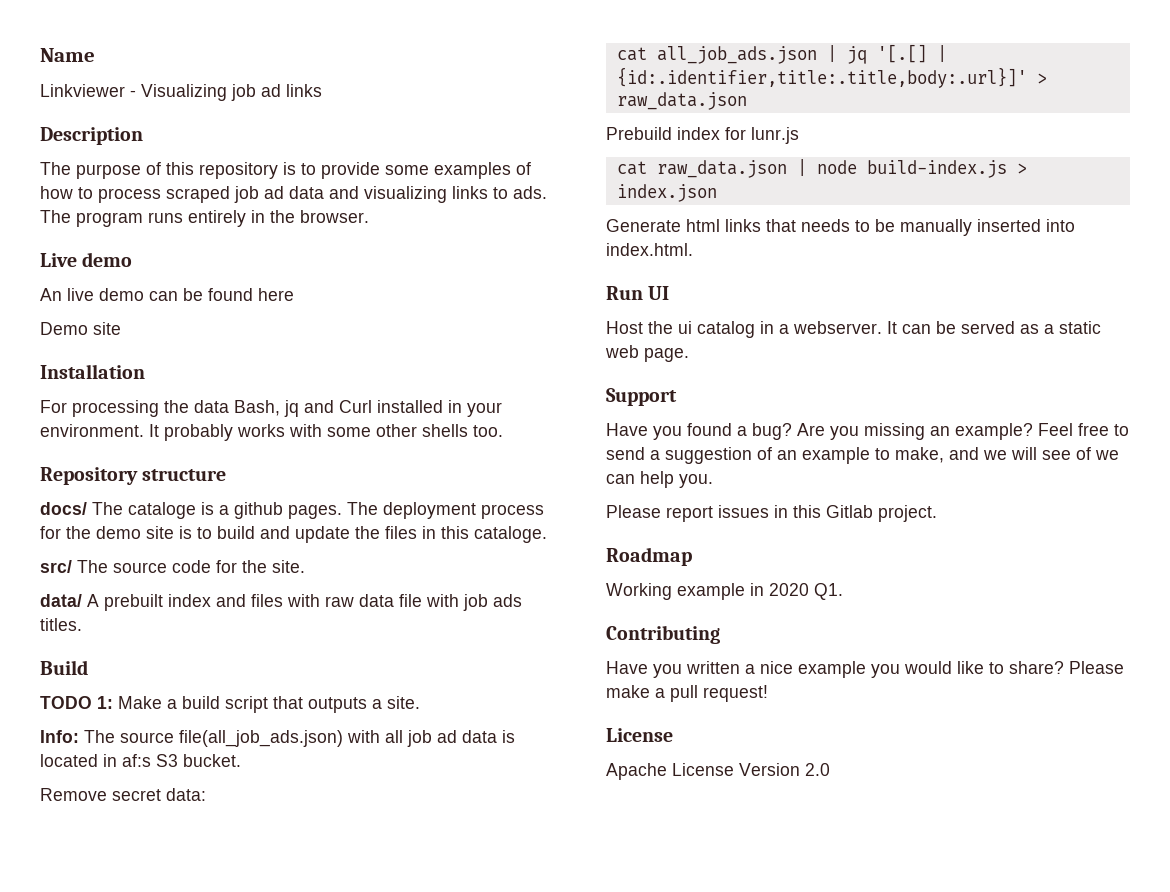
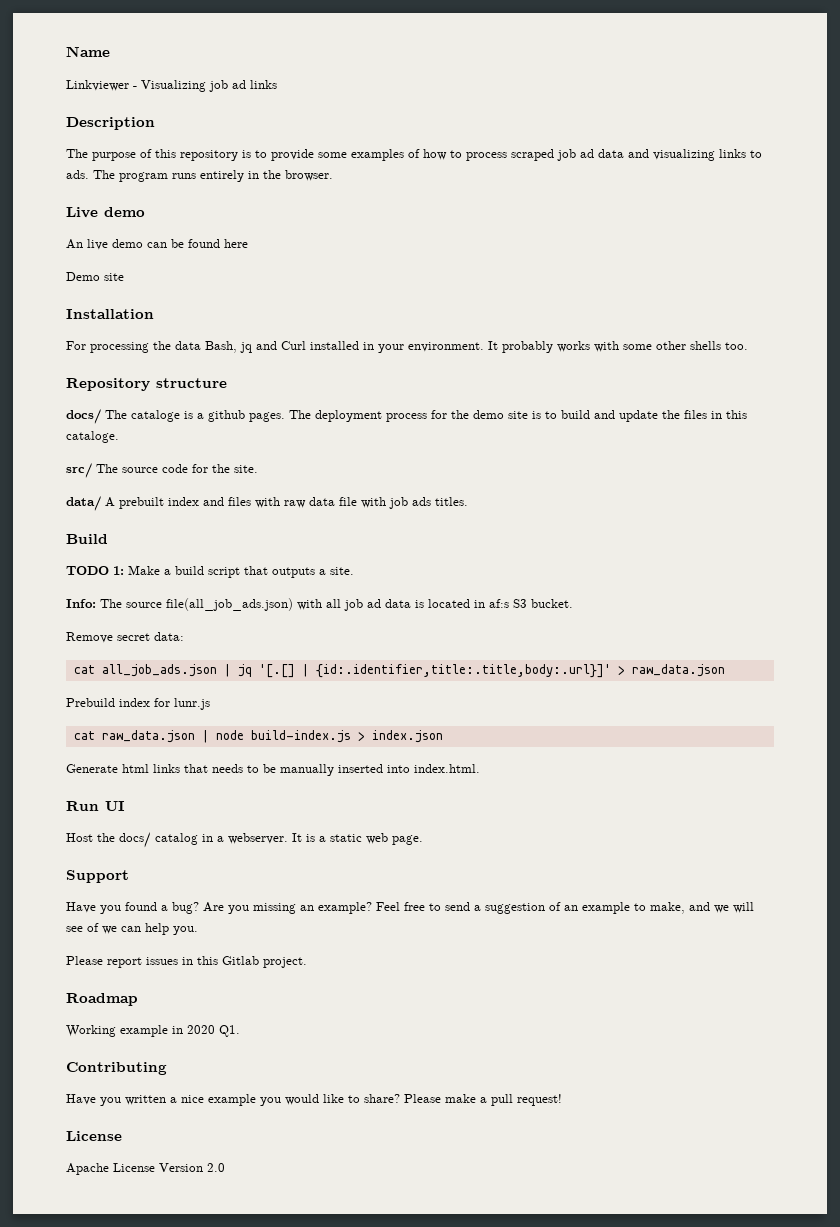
- Host the ui catalog in a webserver.
+ Host the docs/ catalog in a webserver.
- It can be served as a static web page.
+ It is a static web page.

